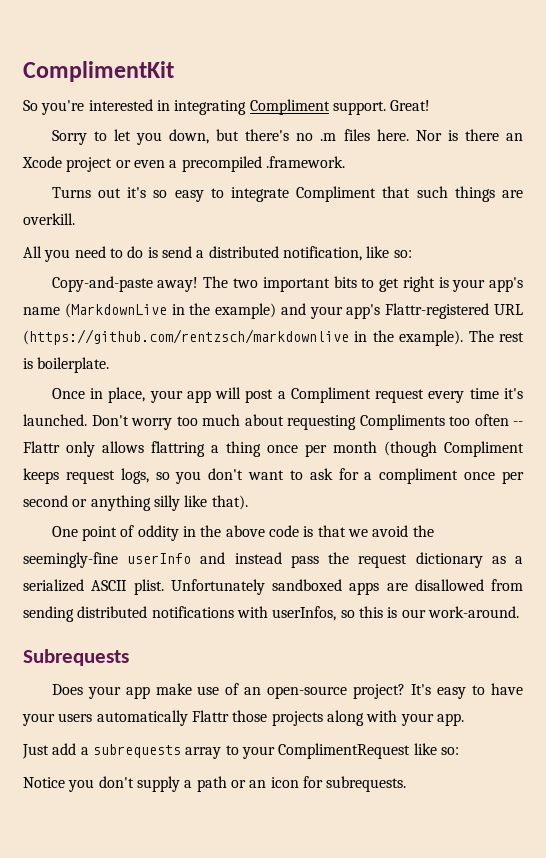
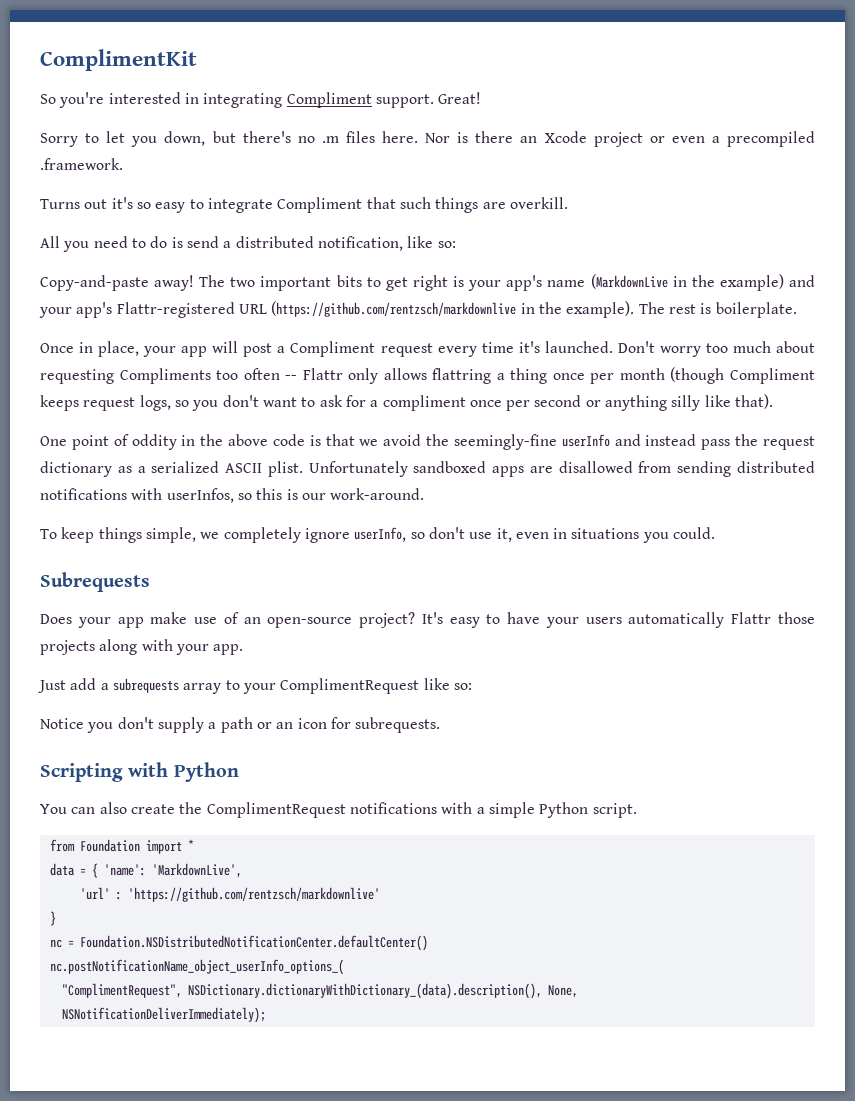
+ To keep things simple, we completely ignore userInfo, so don't use it, even in situations you could.
+ Scripting with Python
+ You can also create the ComplimentRequest notifications with a simple Python script.
+ from Foundation import *
+ data = { 'name': 'MarkdownLive',
+ 'url' : 'https://github.com/rentzsch/markdownlive'
+ }
+ nc = Foundation.NSDistributedNotificationCenter.defaultCenter()
+ nc.postNotificationName_object_userInfo_options_(
+ "ComplimentRequest", NSDictionary.dictionaryWithDictionary_(data).description(), None,
+ NSNotificationDeliverImmediately);

